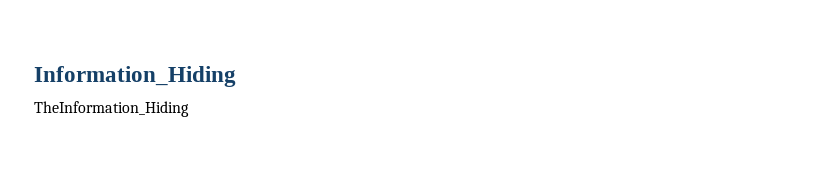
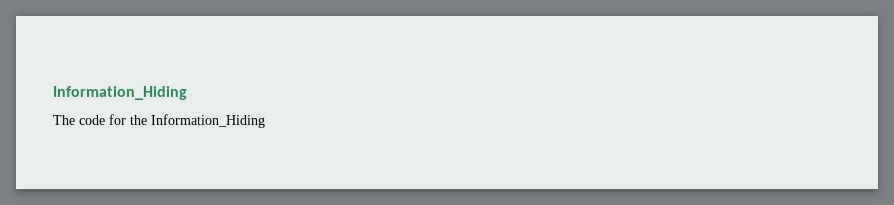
- TheInformation_Hiding
+ The code for the Information_Hiding

